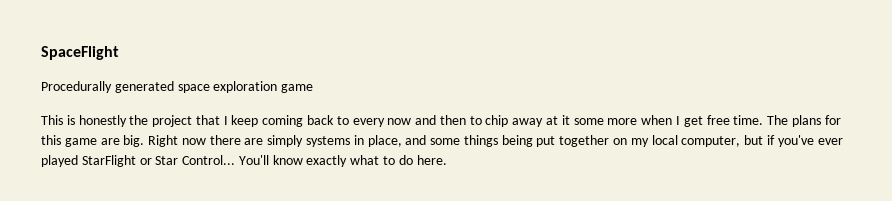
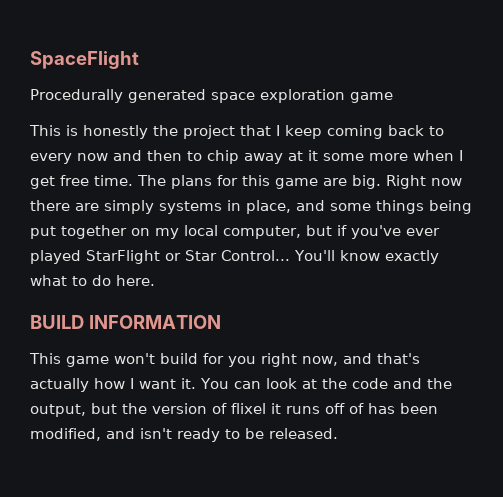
+ BUILD INFORMATION
+ This game won't build for you right now, and that's actually how I want it. You can look at the code and the output, but the version of flixel it runs off of has been modified, and isn't ready to be released.

